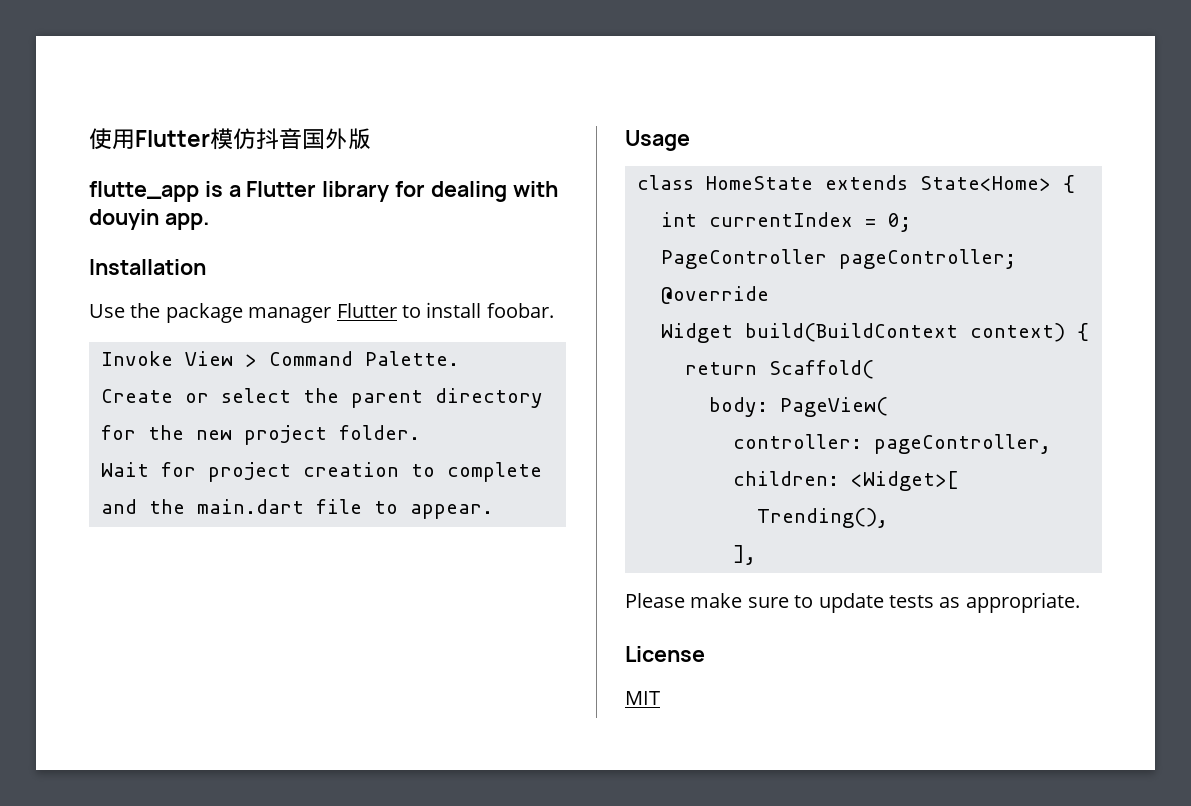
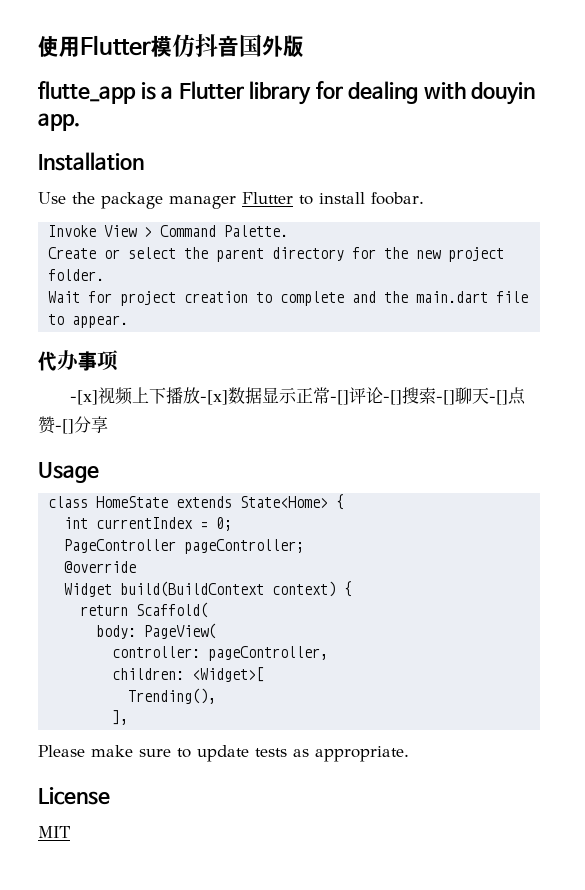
+ 代办事项
+ -[x]视频上下播放-[x]数据显示正常-[]评论-[]搜索-[]聊天-[]点赞-[]分享

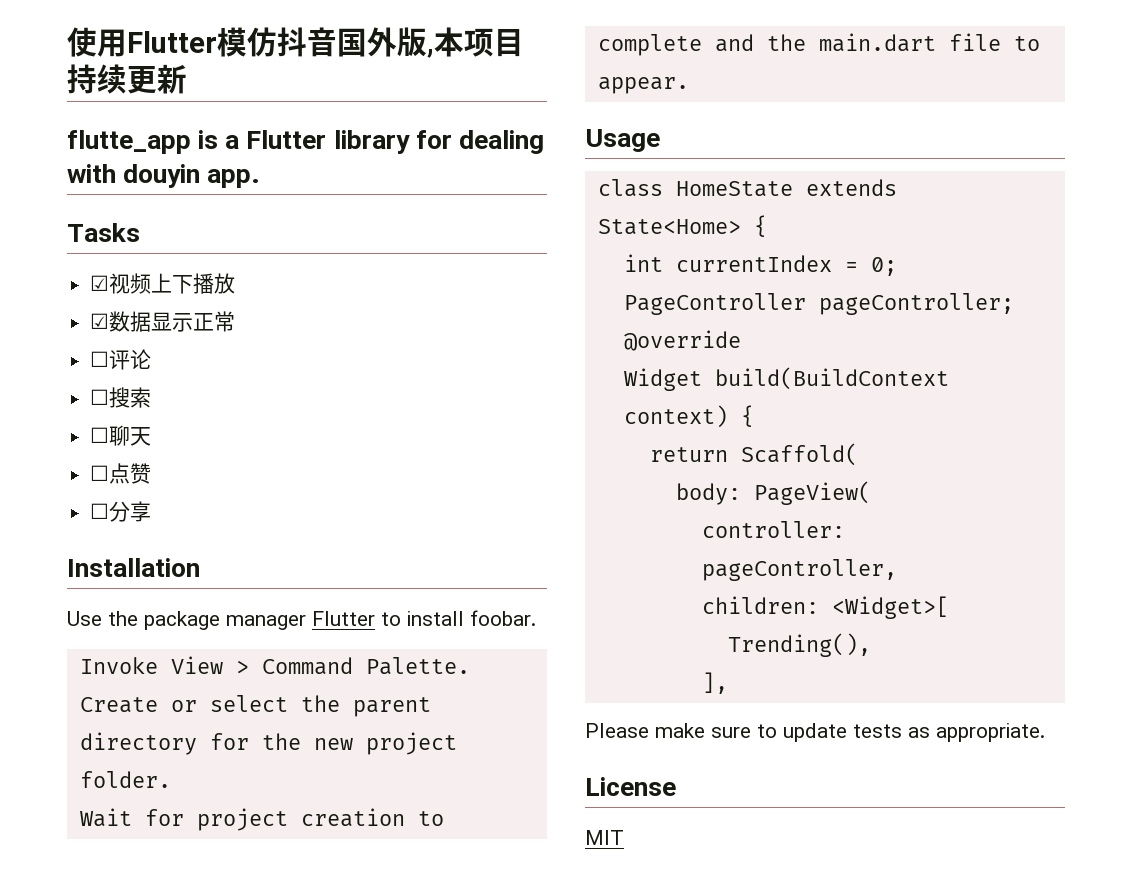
- 使用Flutter模仿抖音国外版
+ 使用Flutter模仿抖音国外版,本项目持续更新
+ Tasks
+ ☑视频上下播放
+ ☑数据显示正常
+ ☐评论
+ ☐搜索
+ ☐聊天
+ ☐点赞
+ ☐分享
- 代办事项
- -[x]视频上下播放-[x]数据显示正常-[]评论-[]搜索-[]聊天-[]点赞-[]分享

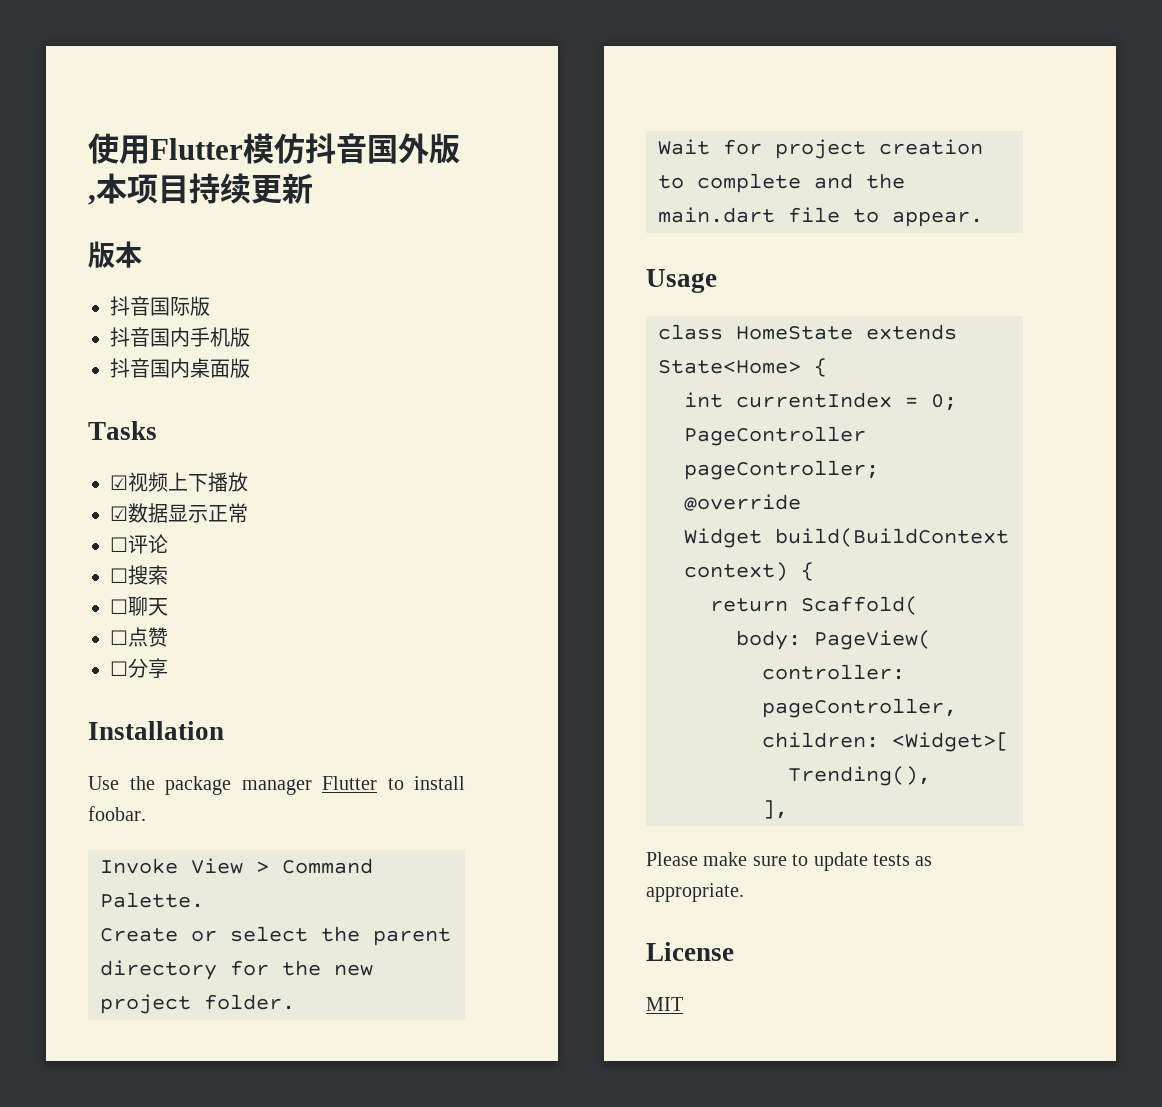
- flutte_app is a Flutter library for dealing with douyin app.
+ 版本
+ 抖音国际版
+ 抖音国内手机版
+ 抖音国内桌面版

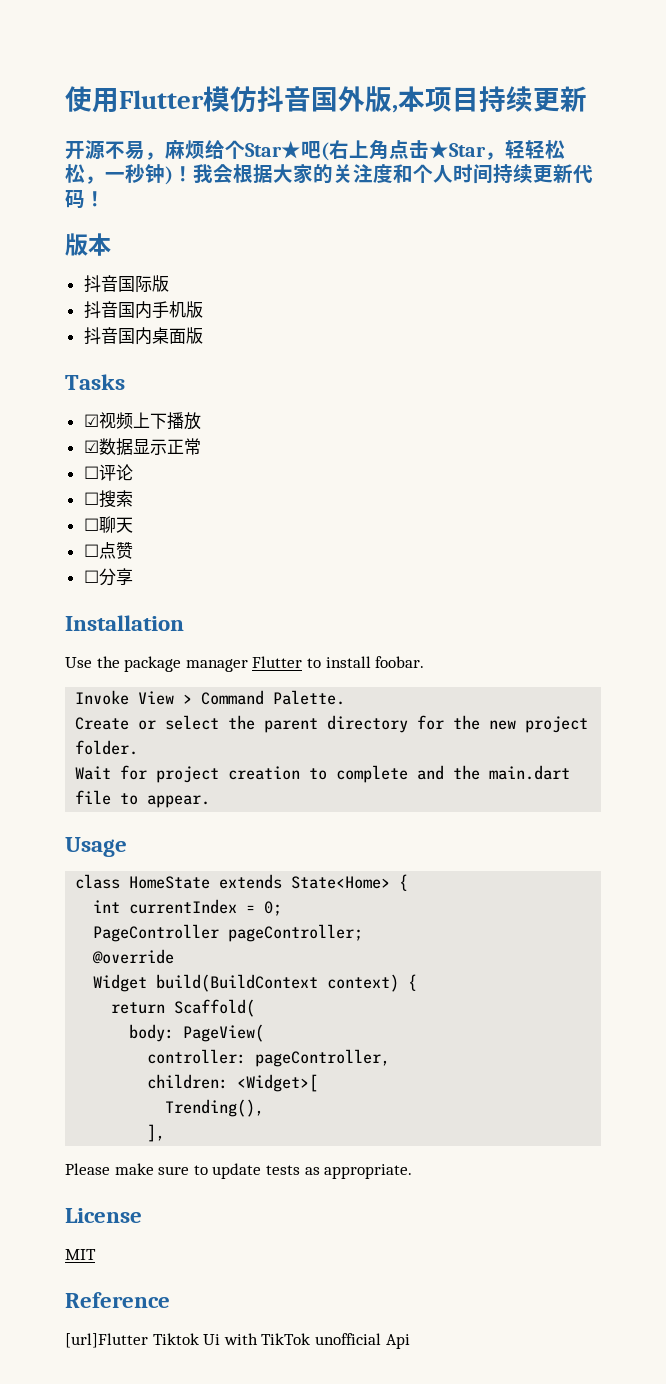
+ 开源不易，麻烦给个Star★吧(右上角点击★Star，轻轻松松，一秒钟)！我会根据大家的关注度和个人时间持续更新代码！
+ Reference
+ [url]Flutter Tiktok Ui with TikTok unofficial Api

